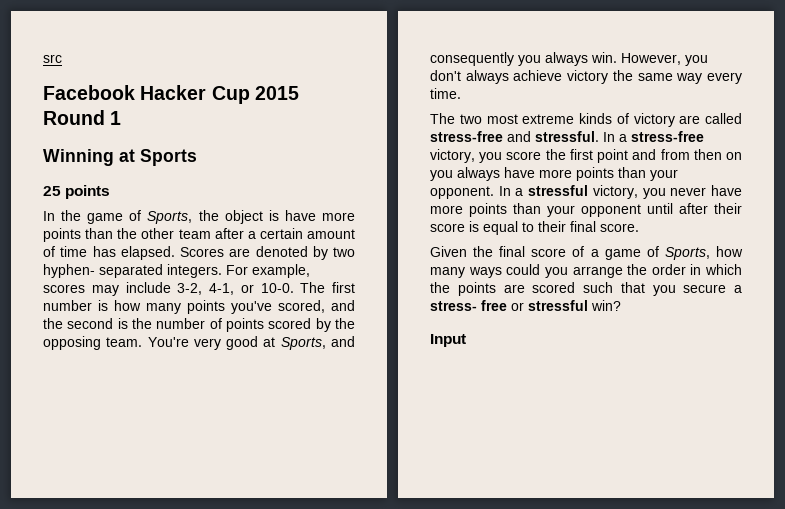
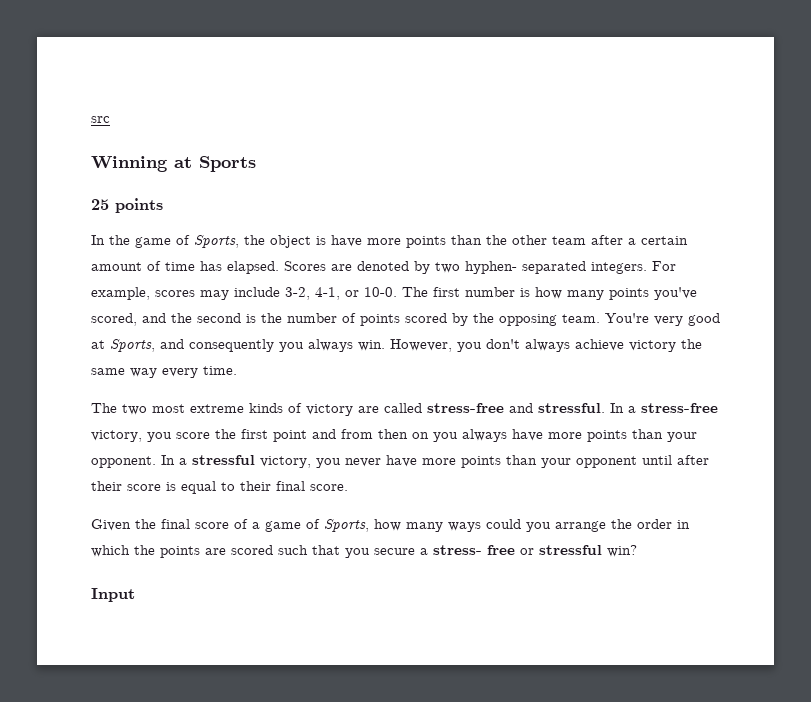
- Facebook Hacker Cup 2015 Round 1

